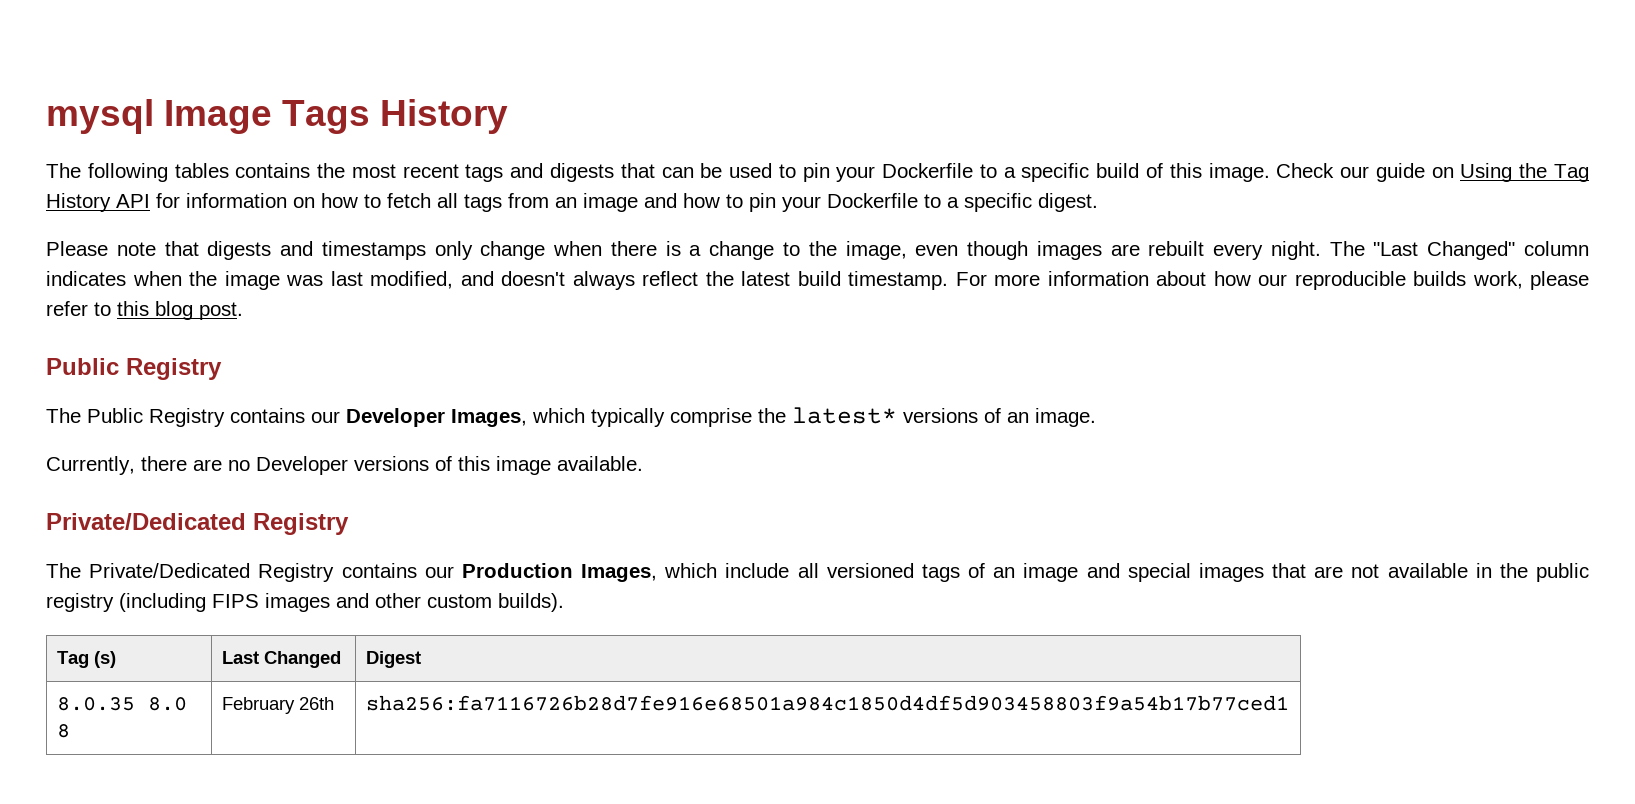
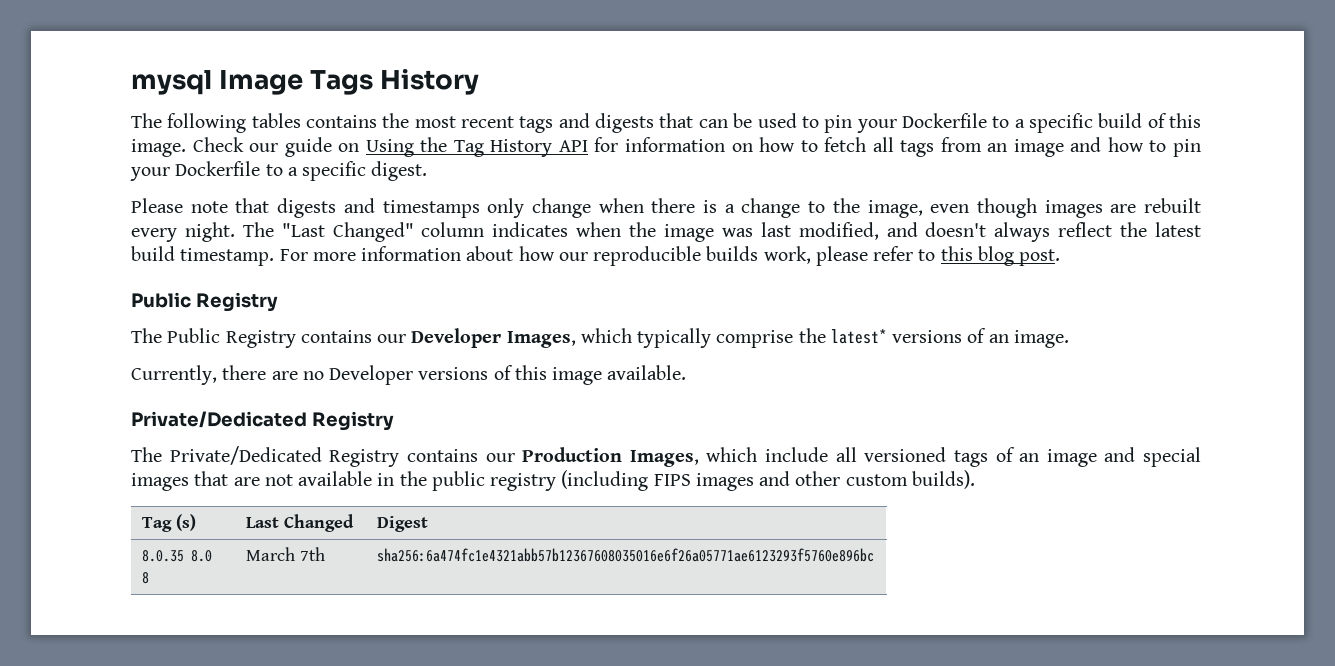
- 8.0.35 8.0 8 | February 26th | sha256:fa7116726b28d7fe916e68501a984c1850d4df5d903458803f9a54b17b77ced1
+ 8.0.35 8.0 8 | March 7th | sha256:6a474fc1e4321abb57b12367608035016e6f26a05771ae6123293f5760e896bc

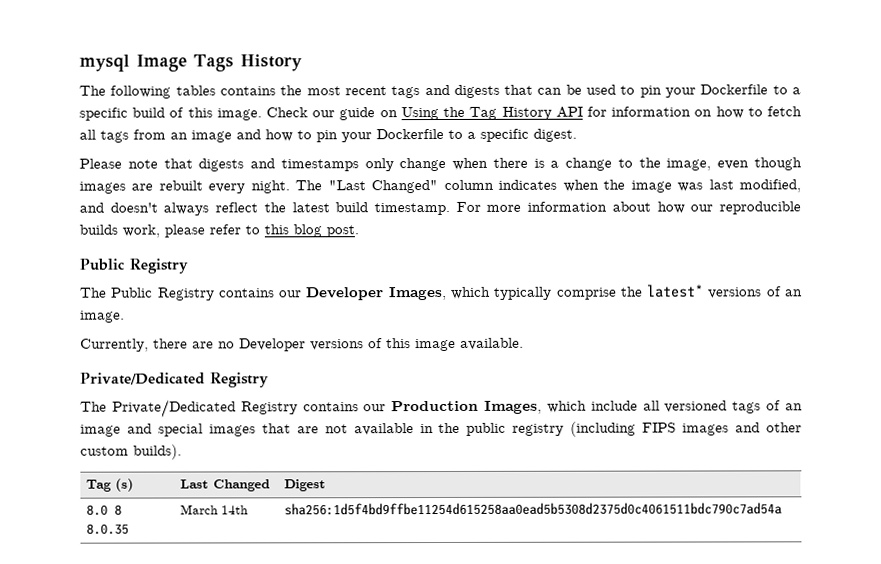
- 8.0.35 8.0 8 | March 7th | sha256:6a474fc1e4321abb57b12367608035016e6f26a05771ae6123293f5760e896bc
+ 8.0 8 8.0.35 | March 14th | sha256:1d5f4bd9ffbe11254d615258aa0ead5b5308d2375d0c4061511bdc790c7ad54a

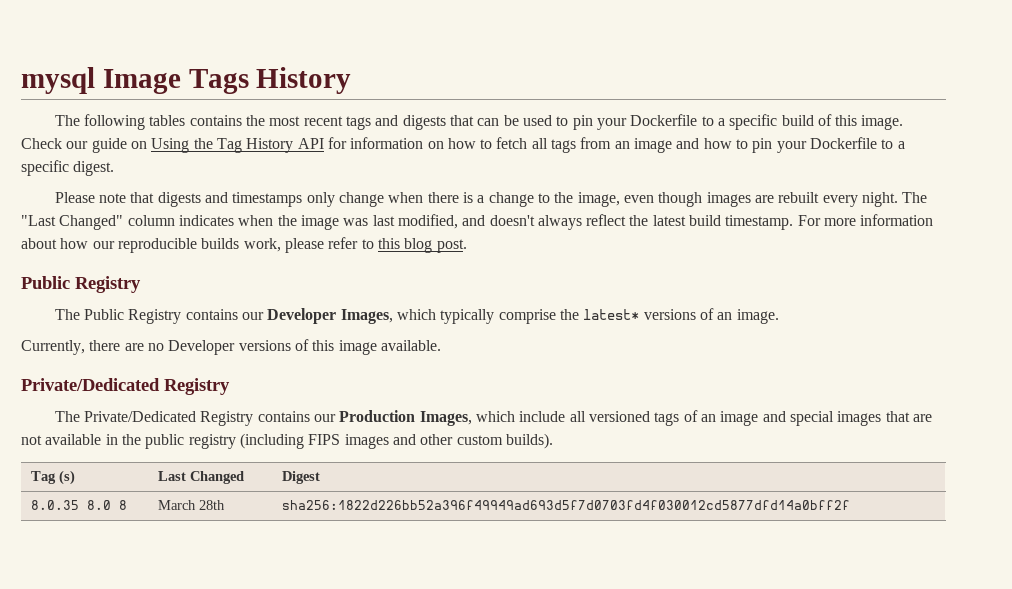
- 8.0 8 8.0.35 | March 14th | sha256:1d5f4bd9ffbe11254d615258aa0ead5b5308d2375d0c4061511bdc790c7ad54a
+ 8.0.35 8.0 8 | March 28th | sha256:1822d226bb52a396f49949ad693d5f7d0703fd4f030012cd5877dfd14a0bff2f

